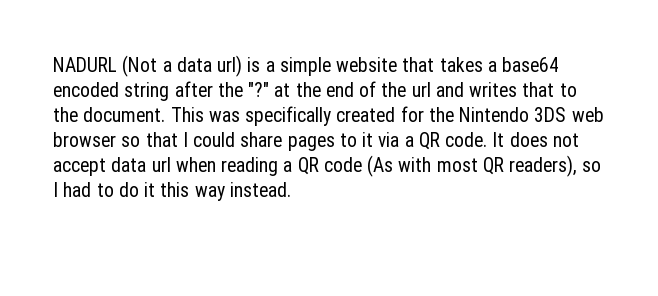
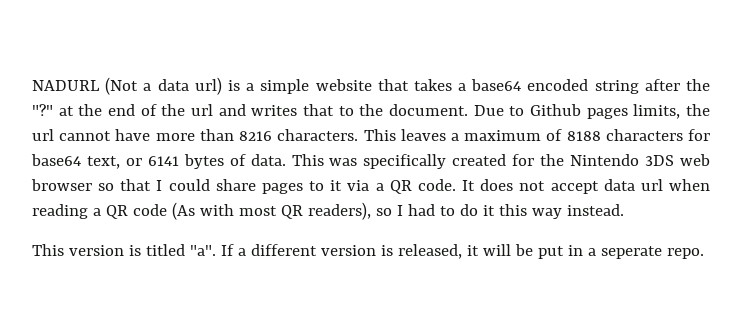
+ Due to Github pages limits, the url cannot have more than 8216 characters. This leaves a maximum of 8188 characters for base64 text, or 6141 bytes of data.
+ This version is titled "a". If a different version is released, it will be put in a seperate repo.

